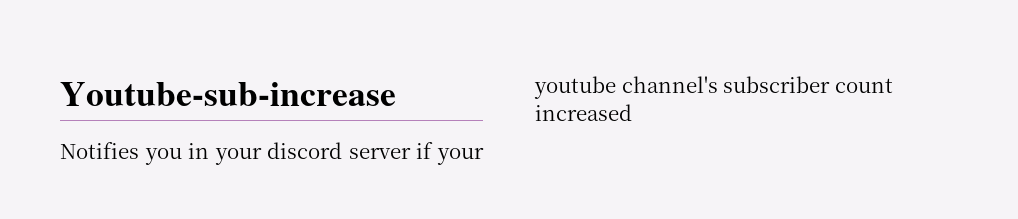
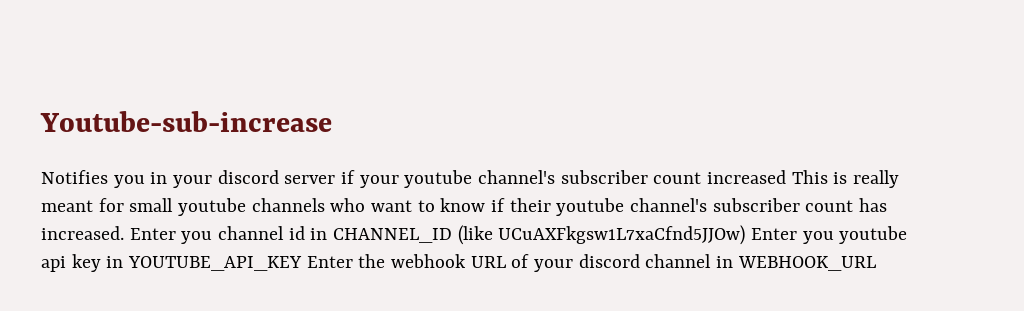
- Notifies you in your discord server if your youtube channel's subscriber count increased
+ Notifies you in your discord server if your youtube channel's subscriber count increased This is really meant for small youtube channels who want to know if their youtube channel's subscriber count has increased. Enter you channel id in CHANNEL_ID (like UCuAXFkgsw1L7xaCfnd5JJOw) Enter you youtube api key in YOUTUBE_API_KEY Enter the webhook URL of your discord channel in WEBHOOK_URL

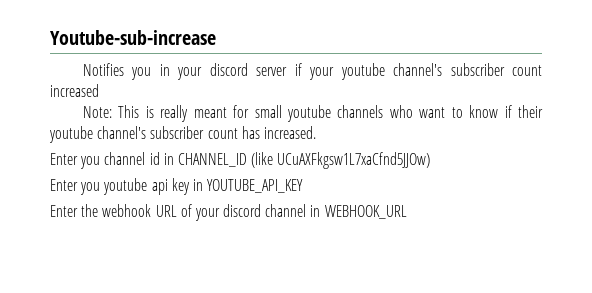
- Notifies you in your discord server if your youtube channel's subscriber count increased This is really meant for small youtube channels who want to know if their youtube channel's subscriber count has increased. Enter you channel id in CHANNEL_ID (like UCuAXFkgsw1L7xaCfnd5JJOw) Enter you youtube api key in YOUTUBE_API_KEY Enter the webhook URL of your discord channel in WEBHOOK_URL
+ Notifies you in your discord server if your youtube channel's subscriber count increased
+ Note: This is really meant for small youtube channels who want to know if their youtube channel's subscriber count has increased.
+ Enter you channel id in CHANNEL_ID (like UCuAXFkgsw1L7xaCfnd5JJOw)
+ Enter you youtube api key in YOUTUBE_API_KEY
+ Enter the webhook URL of your discord channel in WEBHOOK_URL

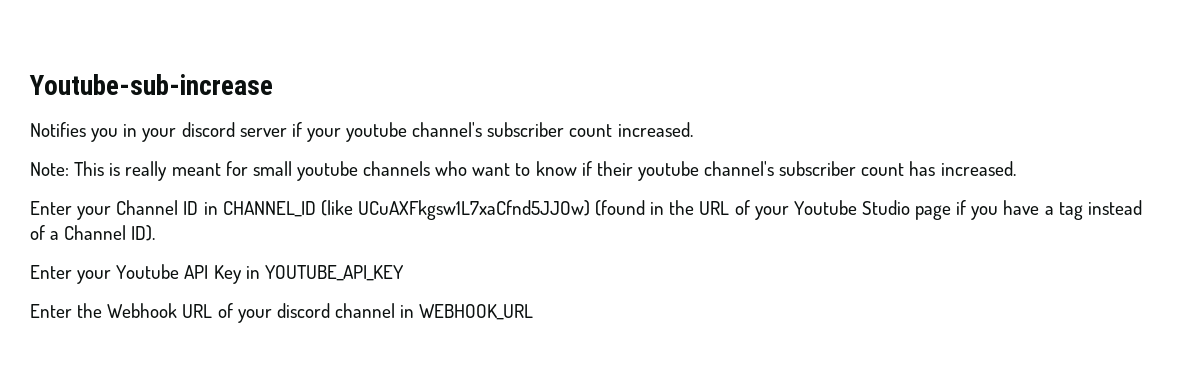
- Notifies you in your discord server if your youtube channel's subscriber count increased
+ Notifies you in your discord server if your youtube channel's subscriber count increased.
- Enter you channel id in CHANNEL_ID (like UCuAXFkgsw1L7xaCfnd5JJOw)
- Enter you youtube api key in YOUTUBE_API_KEY
+ Enter your Channel ID in CHANNEL_ID (like UCuAXFkgsw1L7xaCfnd5JJOw) (found in the URL of your Youtube Studio page if you have a tag instead of a Channel ID).
+ Enter your Youtube API Key in YOUTUBE_API_KEY
- Enter the webhook URL of your discord channel in WEBHOOK_URL
+ Enter the Webhook URL of your discord channel in WEBHOOK_URL

